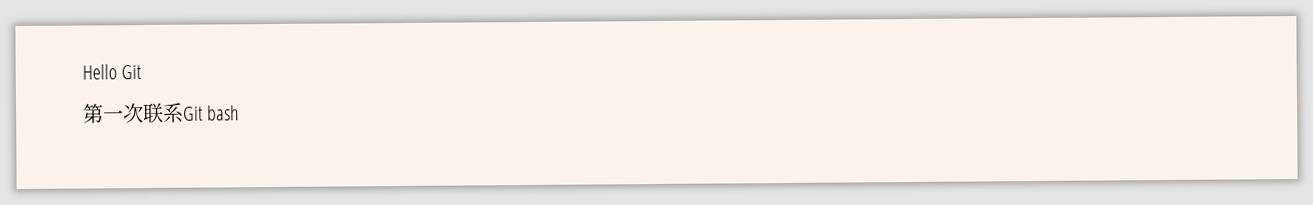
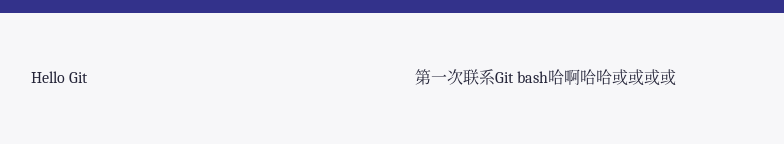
- 第一次联系Git bash
+ 第一次联系Git bash哈啊哈哈或或或或

